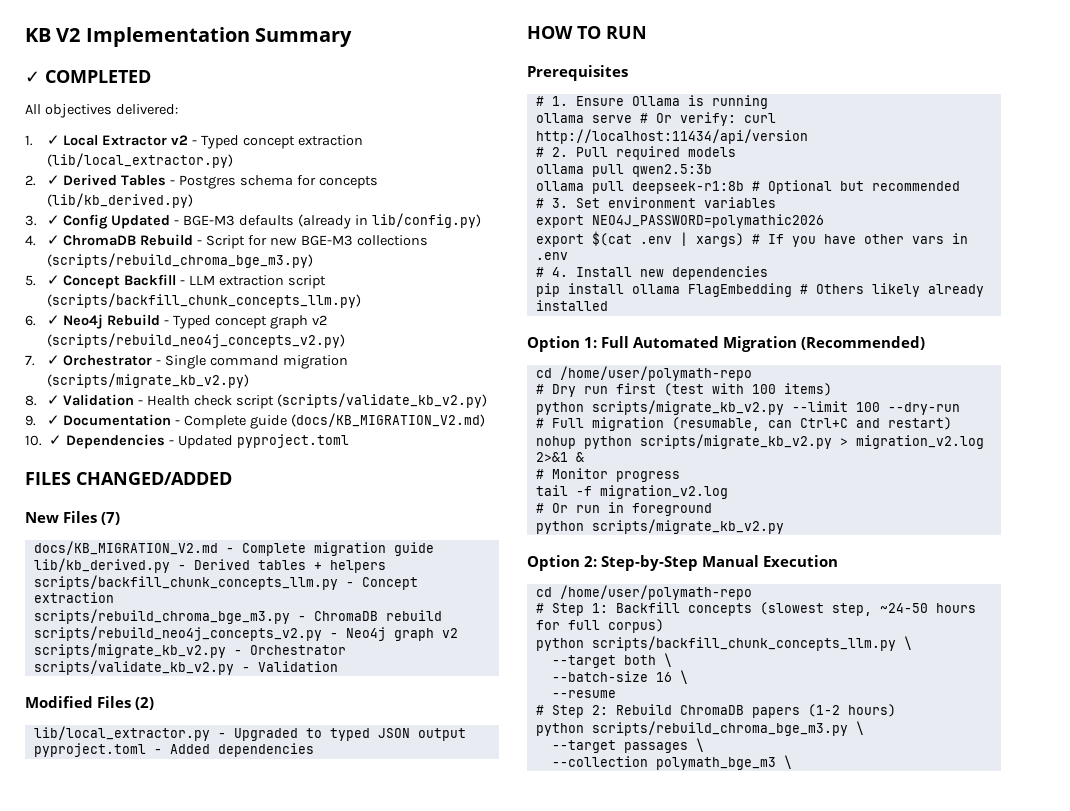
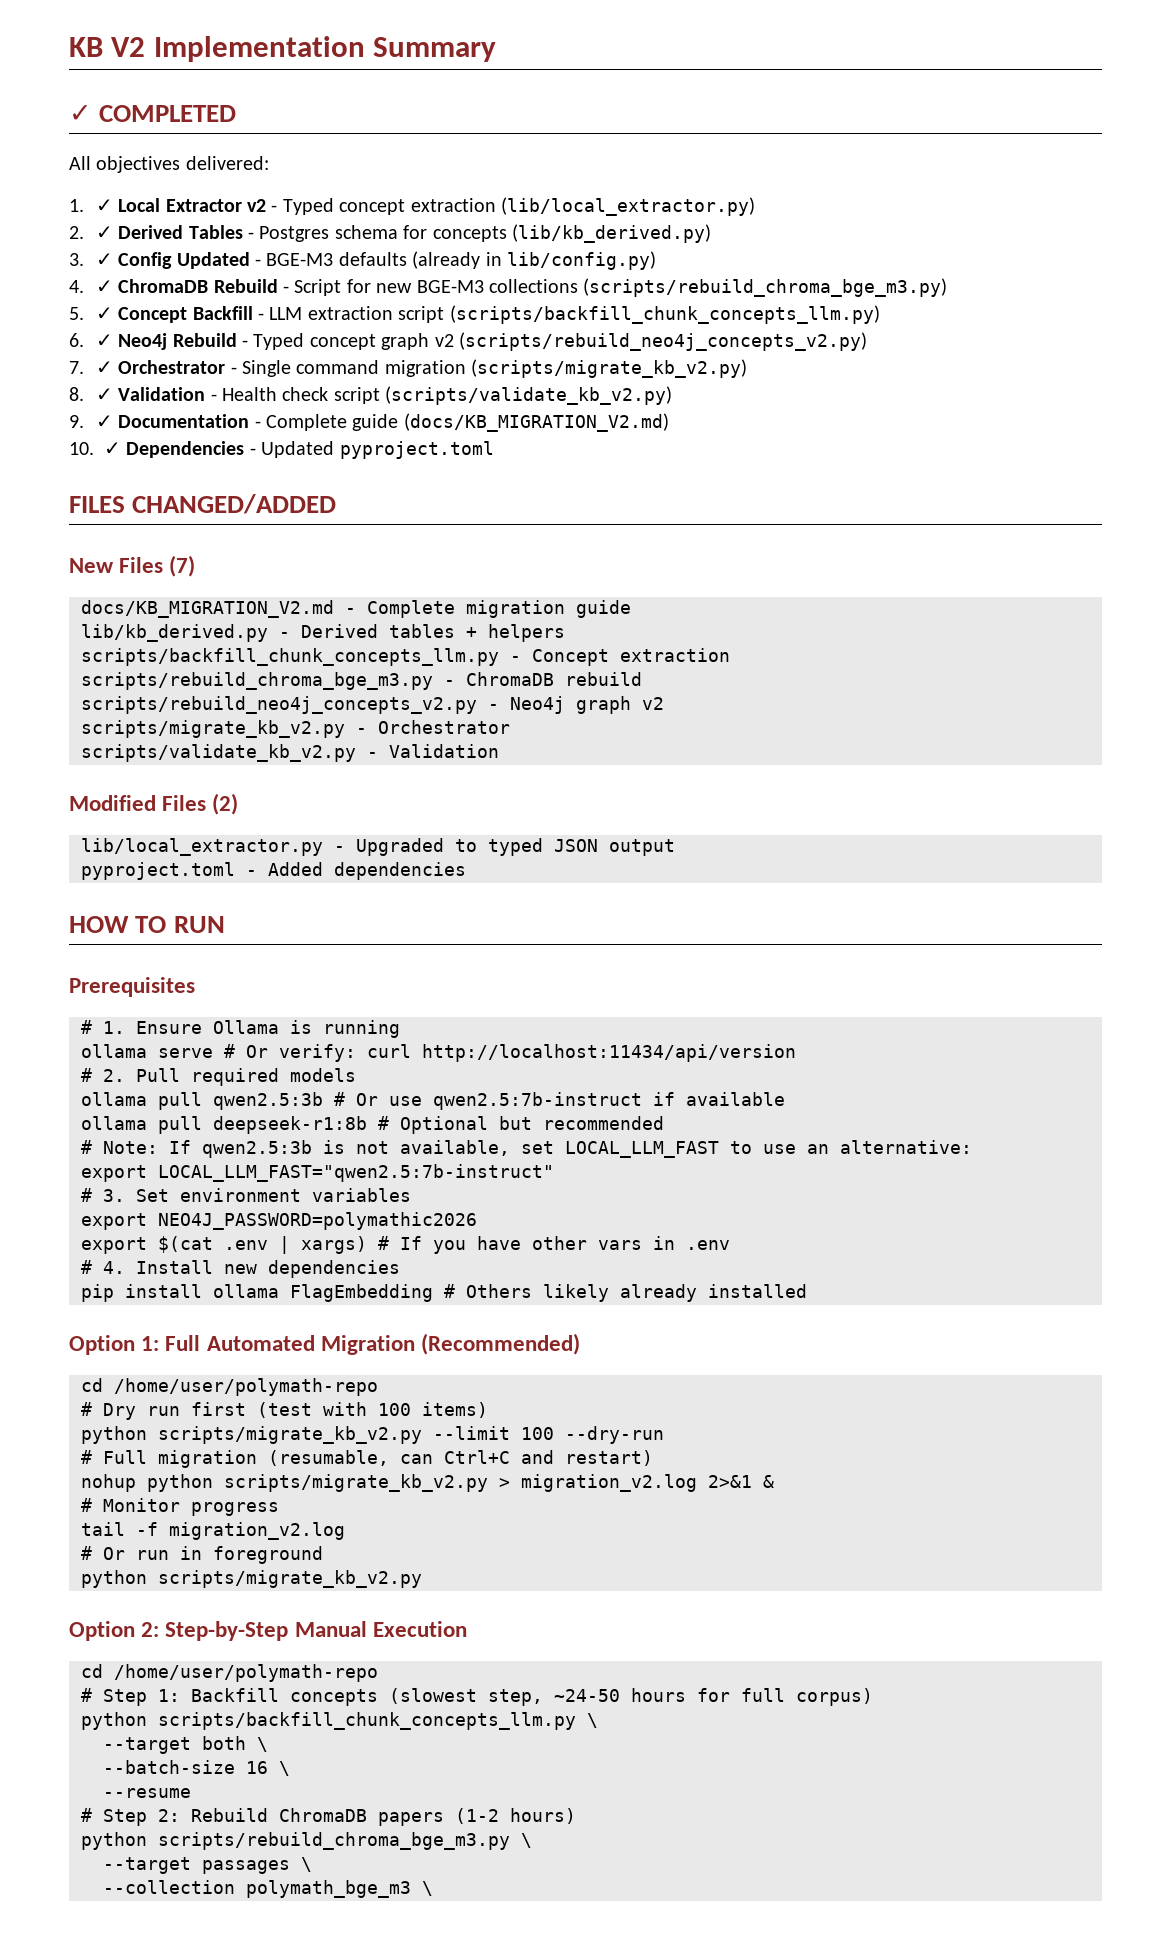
- ollama pull qwen2.5:3b
+ ollama pull qwen2.5:3b # Or use qwen2.5:7b-instruct if available
+ # Note: If qwen2.5:3b is not available, set LOCAL_LLM_FAST to use an alternative:
+ export LOCAL_LLM_FAST="qwen2.5:7b-instruct"

